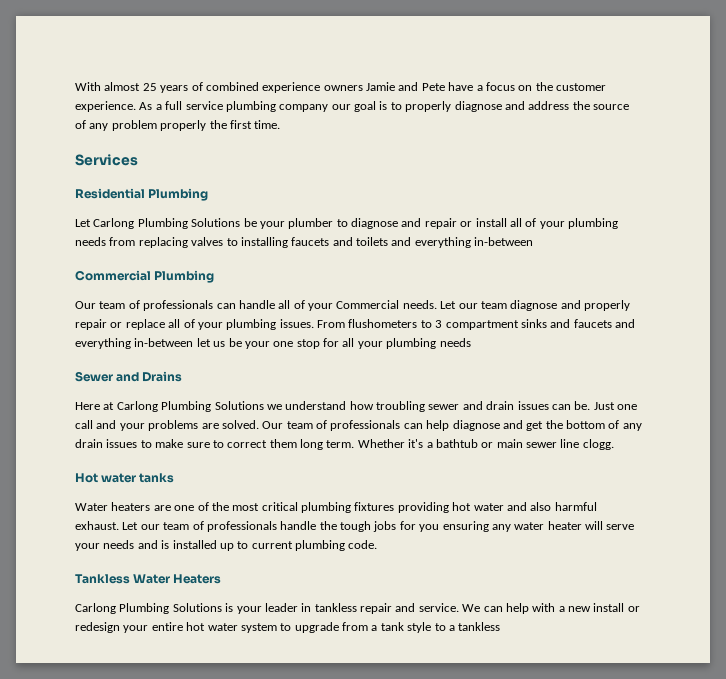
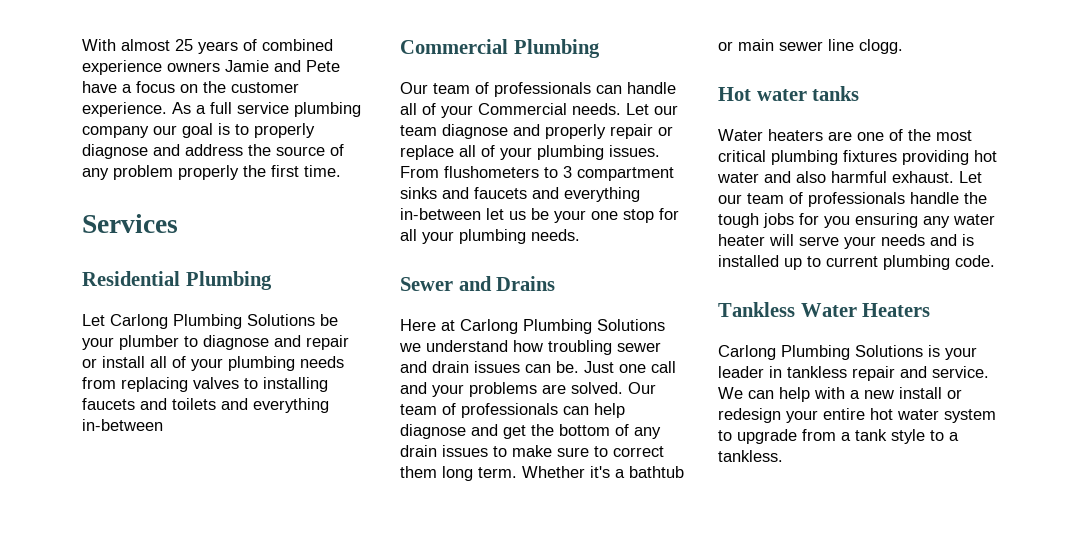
- From flushometers to 3 compartment sinks and faucets and everything in-between let us be your one stop for all your plumbing needs
+ From flushometers to 3 compartment sinks and faucets and everything in-between let us be your one stop for all your plumbing needs.
- We can help with a new install or redesign your entire hot water system to upgrade from a tank style to a tankless
+ We can help with a new install or redesign your entire hot water system to upgrade from a tank style to a tankless.

